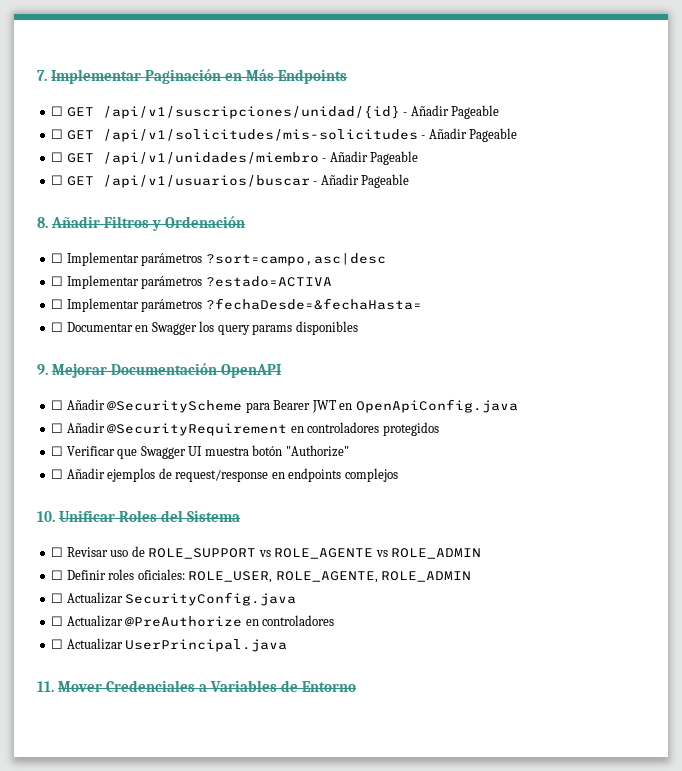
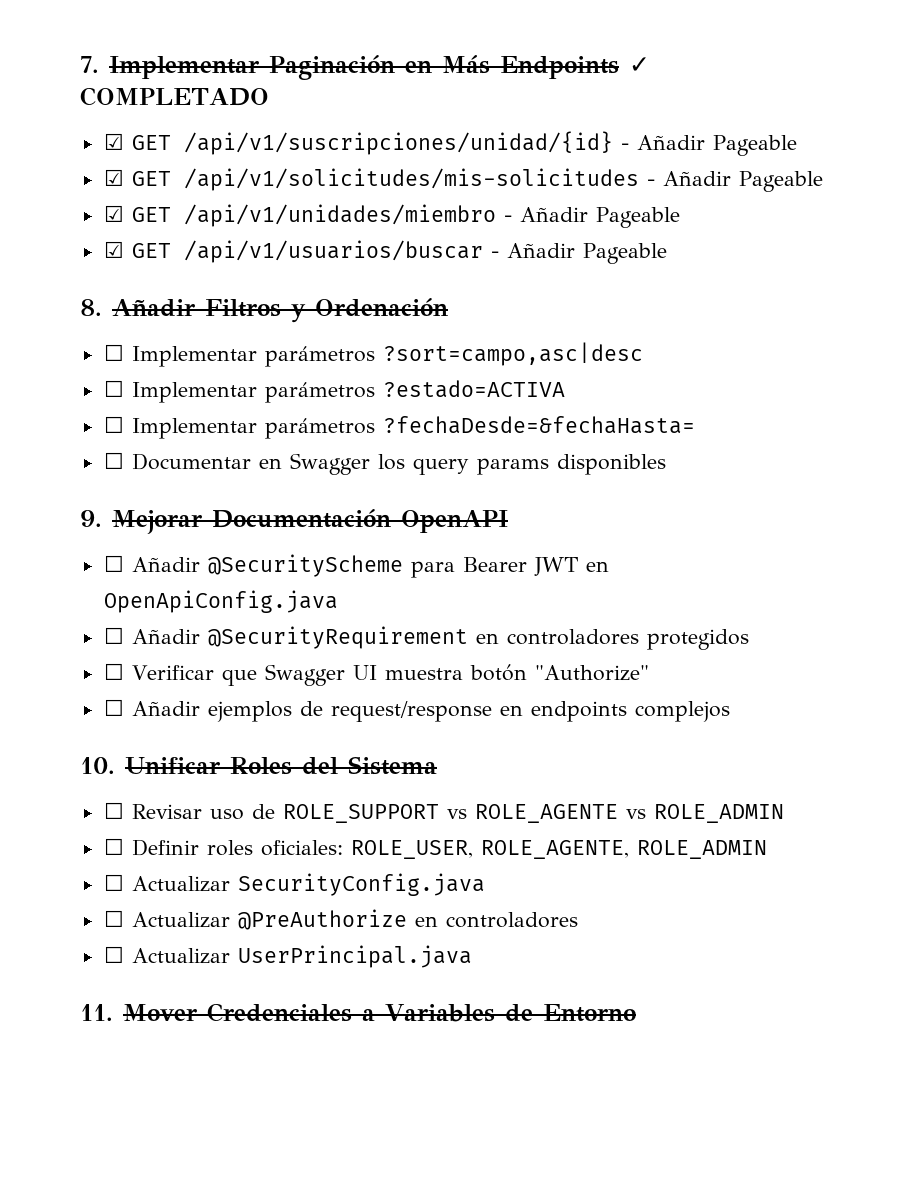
- 7. Implementar Paginación en Más Endpoints
- ☐ GET /api/v1/suscripciones/unidad/{id} - Añadir Pageable
+ 7. Implementar Paginación en Más Endpoints ✓ COMPLETADO
+ ☑ GET /api/v1/suscripciones/unidad/{id} - Añadir Pageable
- ☐ GET /api/v1/solicitudes/mis-solicitudes - Añadir Pageable
+ ☑ GET /api/v1/solicitudes/mis-solicitudes - Añadir Pageable
- ☐ GET /api/v1/unidades/miembro - Añadir Pageable
+ ☑ GET /api/v1/unidades/miembro - Añadir Pageable
- ☐ GET /api/v1/usuarios/buscar - Añadir Pageable
+ ☑ GET /api/v1/usuarios/buscar - Añadir Pageable

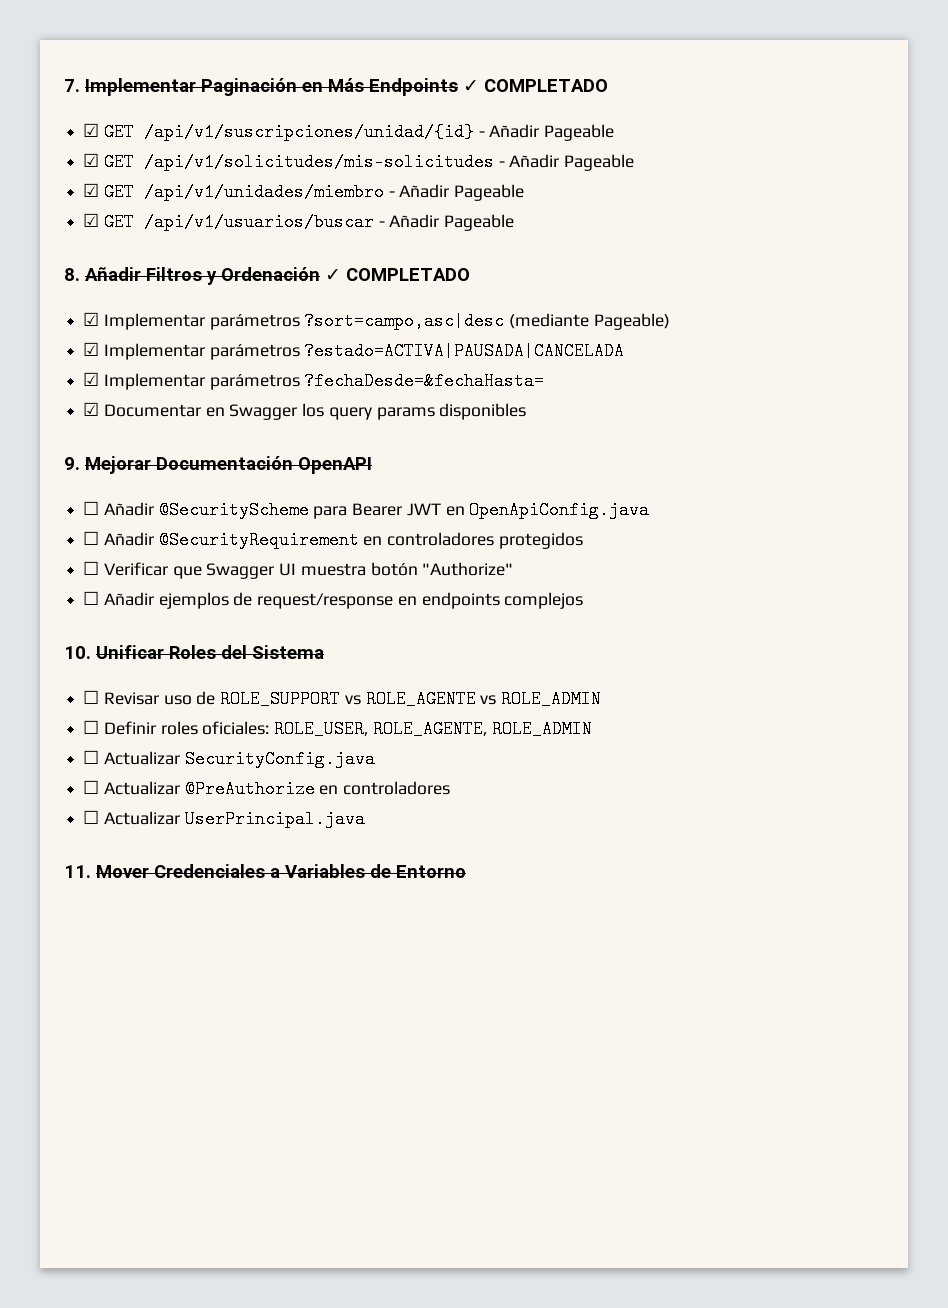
- 8. Añadir Filtros y Ordenación
- ☐ Implementar parámetros ?sort=campo,asc|desc
- ☐ Implementar parámetros ?estado=ACTIVA
- ☐ Implementar parámetros ?fechaDesde=&fechaHasta=
+ 8. Añadir Filtros y Ordenación ✓ COMPLETADO
+ ☑ Implementar parámetros ?sort=campo,asc|desc (mediante Pageable)
+ ☑ Implementar parámetros ?estado=ACTIVA|PAUSADA|CANCELADA
+ ☑ Implementar parámetros ?fechaDesde=&fechaHasta=
- ☐ Documentar en Swagger los query params disponibles
+ ☑ Documentar en Swagger los query params disponibles

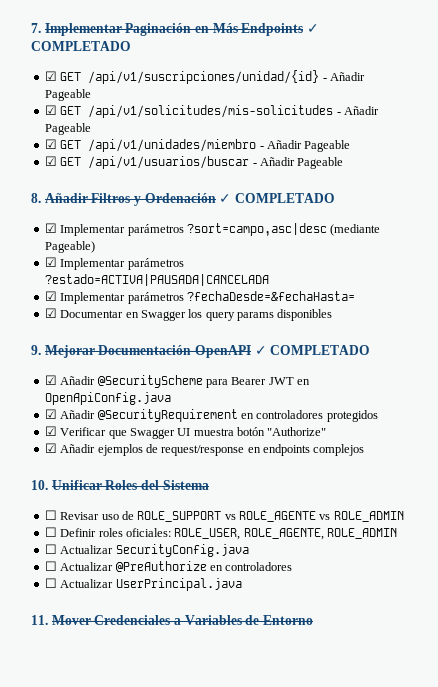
- 9. Mejorar Documentación OpenAPI
- ☐ Añadir @SecurityScheme para Bearer JWT en OpenApiConfig.java
+ 9. Mejorar Documentación OpenAPI ✓ COMPLETADO
+ ☑ Añadir @SecurityScheme para Bearer JWT en OpenApiConfig.java
- ☐ Añadir @SecurityRequirement en controladores protegidos
+ ☑ Añadir @SecurityRequirement en controladores protegidos
- ☐ Verificar que Swagger UI muestra botón "Authorize"
+ ☑ Verificar que Swagger UI muestra botón "Authorize"
- ☐ Añadir ejemplos de request/response en endpoints complejos
+ ☑ Añadir ejemplos de request/response en endpoints complejos

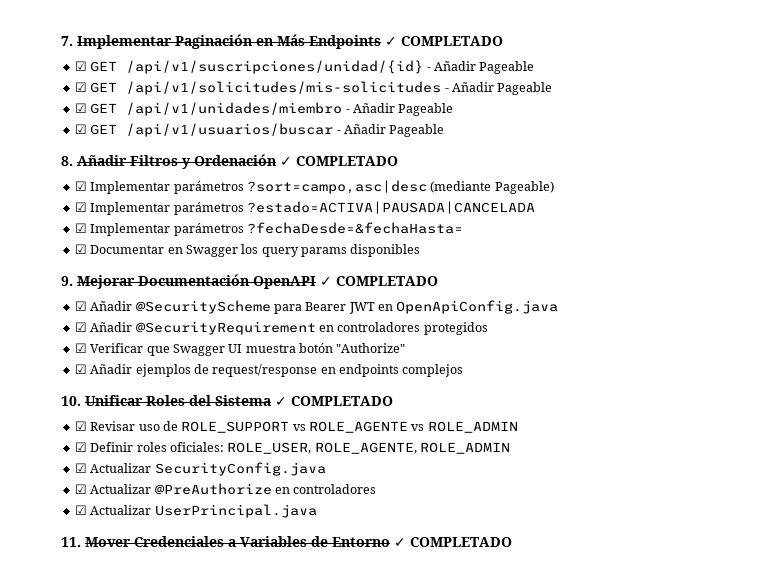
- 10. Unificar Roles del Sistema
- ☐ Revisar uso de ROLE_SUPPORT vs ROLE_AGENTE vs ROLE_ADMIN
+ 10. Unificar Roles del Sistema ✓ COMPLETADO
+ ☑ Revisar uso de ROLE_SUPPORT vs ROLE_AGENTE vs ROLE_ADMIN
- ☐ Definir roles oficiales: ROLE_USER, ROLE_AGENTE, ROLE_ADMIN
+ ☑ Definir roles oficiales: ROLE_USER, ROLE_AGENTE, ROLE_ADMIN
- ☐ Actualizar SecurityConfig.java
+ ☑ Actualizar SecurityConfig.java
- ☐ Actualizar @PreAuthorize en controladores
+ ☑ Actualizar @PreAuthorize en controladores
- ☐ Actualizar UserPrincipal.java
+ ☑ Actualizar UserPrincipal.java
- 11. Mover Credenciales a Variables de Entorno
+ 11. Mover Credenciales a Variables de Entorno ✓ COMPLETADO

